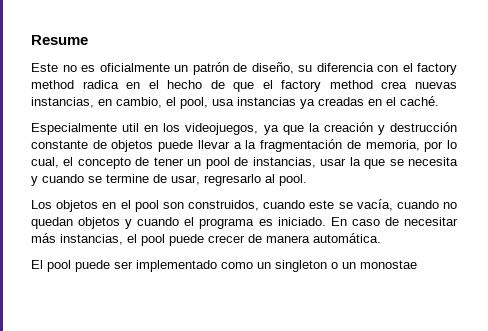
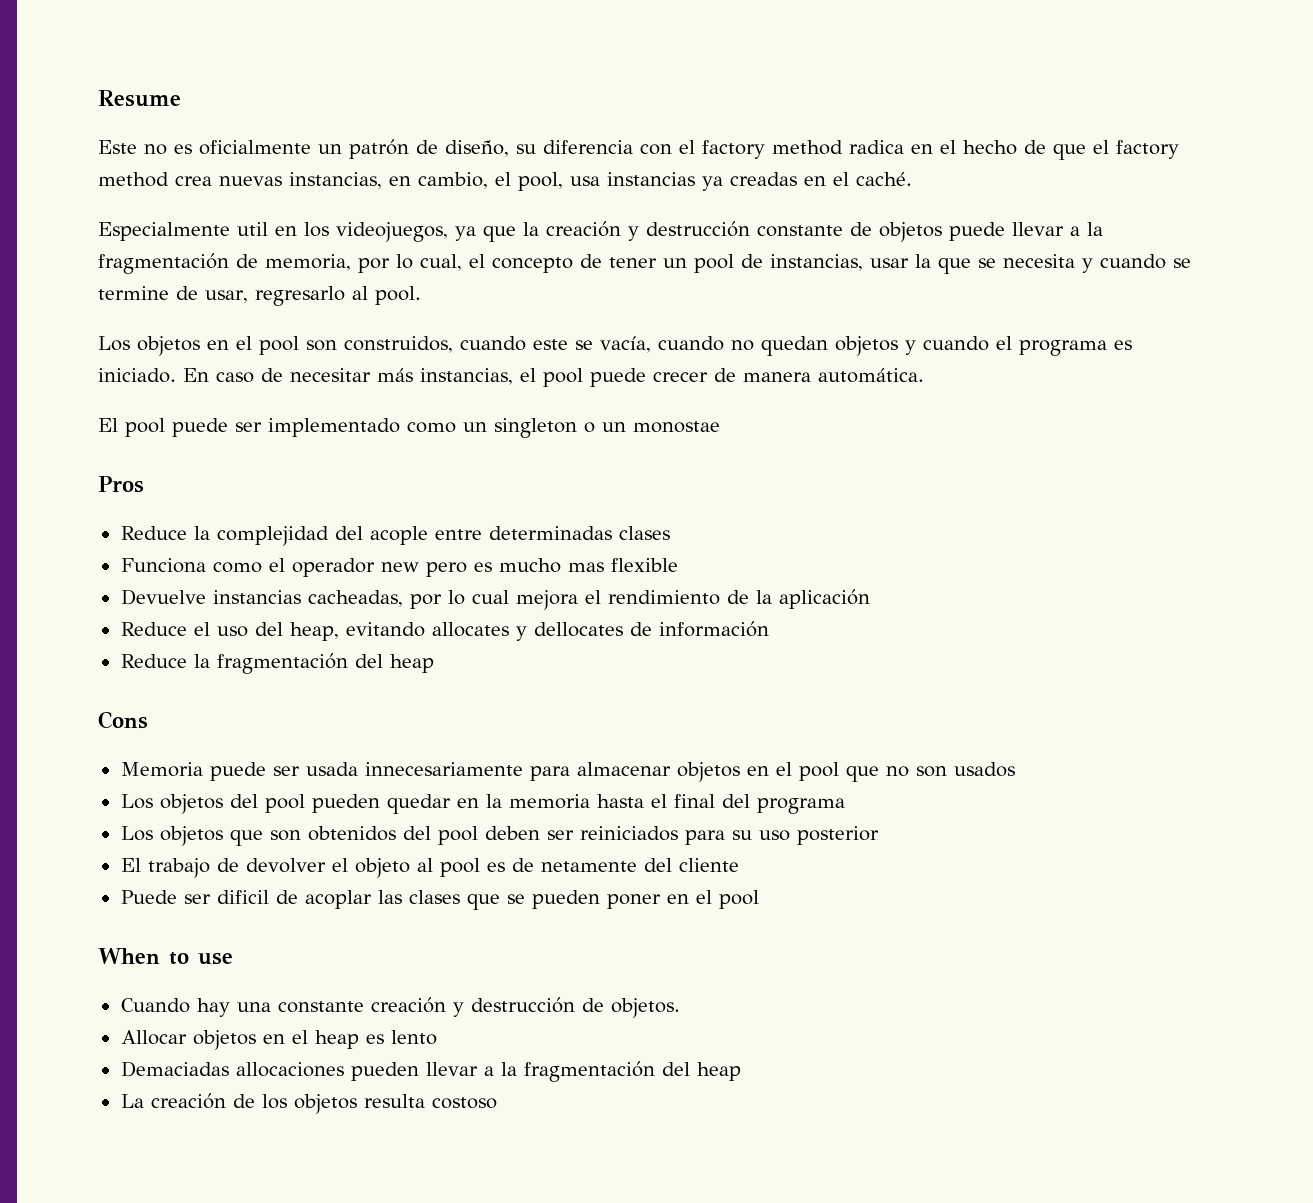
+ Pros
+ Reduce la complejidad del acople entre determinadas clases
+ Funciona como el operador new pero es mucho mas flexible
+ Devuelve instancias cacheadas, por lo cual mejora el rendimiento de la aplicación
+ Reduce el uso del heap, evitando allocates y dellocates de información
+ Reduce la fragmentación del heap
+ Cons
+ Memoria puede ser usada innecesariamente para almacenar objetos en el pool que no son usados
+ Los objetos del pool pueden quedar en la memoria hasta el final del programa
+ Los objetos que son obtenidos del pool deben ser reiniciados para su uso posterior
+ El trabajo de devolver el objeto al pool es de netamente del cliente
+ Puede ser dificil de acoplar las clases que se pueden poner en el pool
+ When to use
+ Cuando hay una constante creación y destrucción de objetos.
+ Allocar objetos en el heap es lento
+ Demaciadas allocaciones pueden llevar a la fragmentación del heap
+ La creación de los objetos resulta costoso

